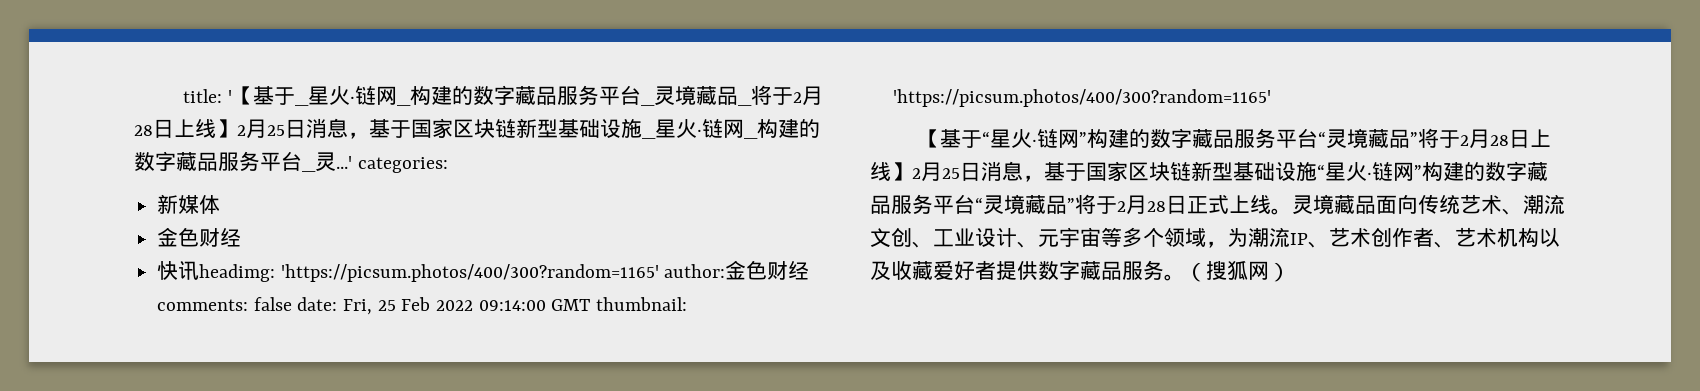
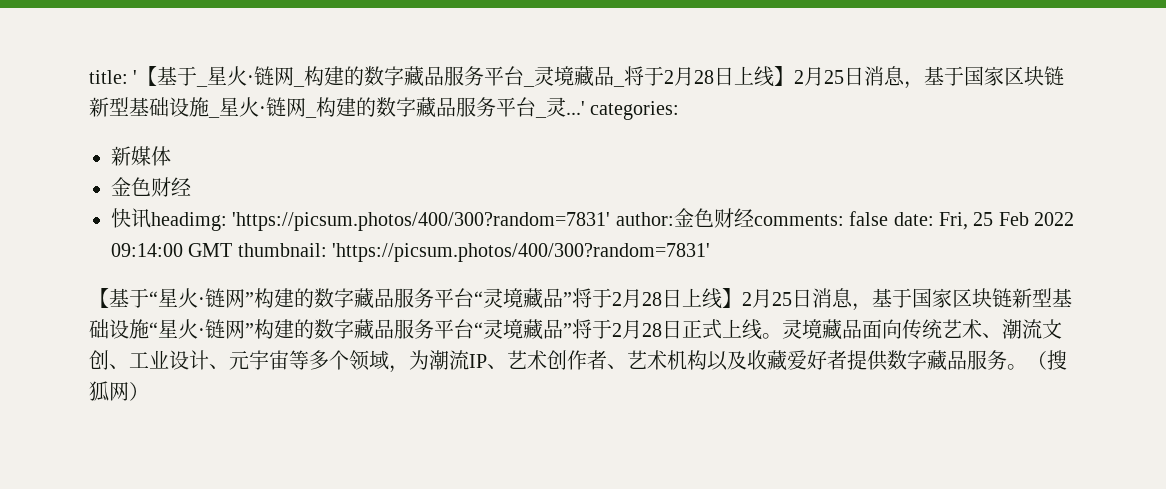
- 快讯headimg: 'https://picsum.photos/400/300?random=1165' author:金色财经comments: false date: Fri, 25 Feb 2022 09:14:00 GMT thumbnail: 'https://picsum.photos/400/300?random=1165'
+ 快讯headimg: 'https://picsum.photos/400/300?random=7831' author:金色财经comments: false date: Fri, 25 Feb 2022 09:14:00 GMT thumbnail: 'https://picsum.photos/400/300?random=7831'

